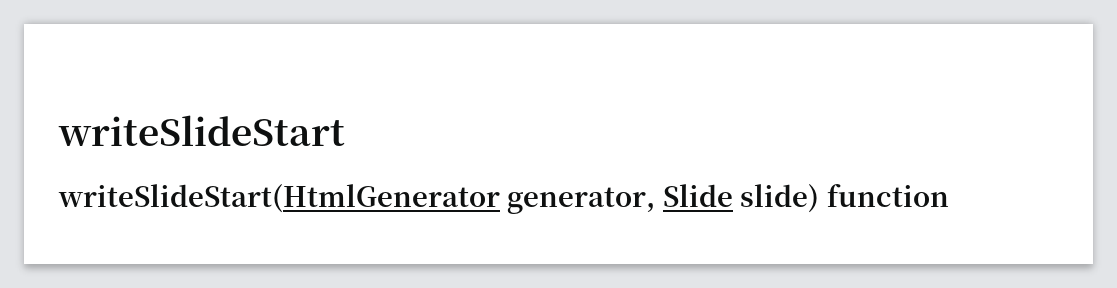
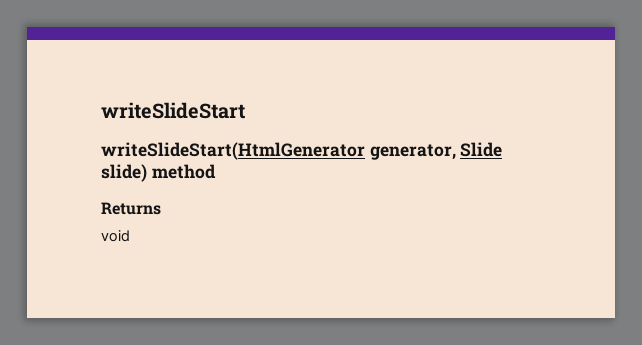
- writeSlideStart(HtmlGenerator generator, Slide slide) function
+ writeSlideStart(HtmlGenerator generator, Slide slide) method
+ Returns
+ void

